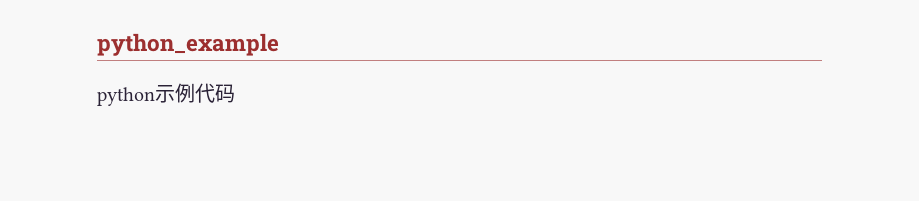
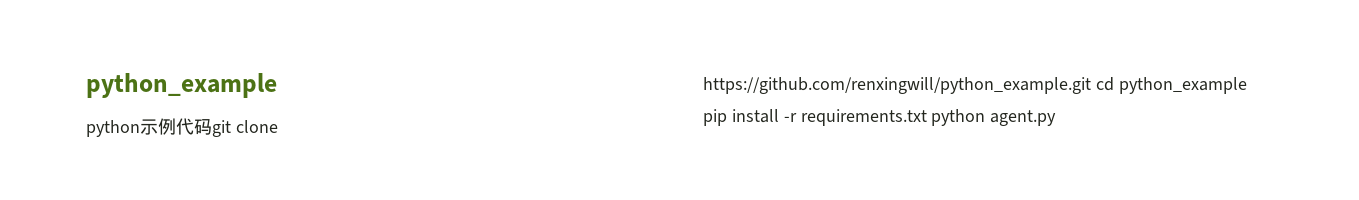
- python示例代码
+ python示例代码git clone https://github.com/renxingwill/python_example.git cd python_example pip install -r requirements.txt python agent.py

